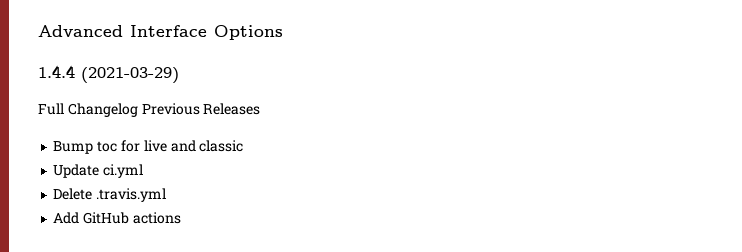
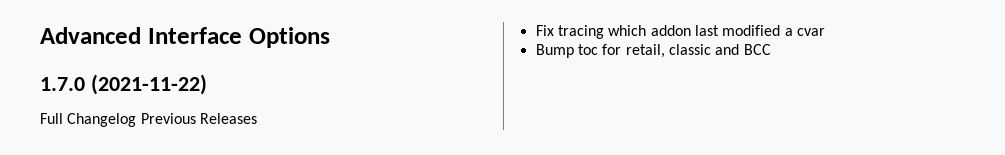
- 1.4.4 (2021-03-29)
+ 1.7.0 (2021-11-22)
- Bump toc for live and classic
- Update ci.yml
- Delete .travis.yml
- Add GitHub actions
+ Fix tracing which addon last modified a cvar
+ Bump toc for retail, classic and BCC

